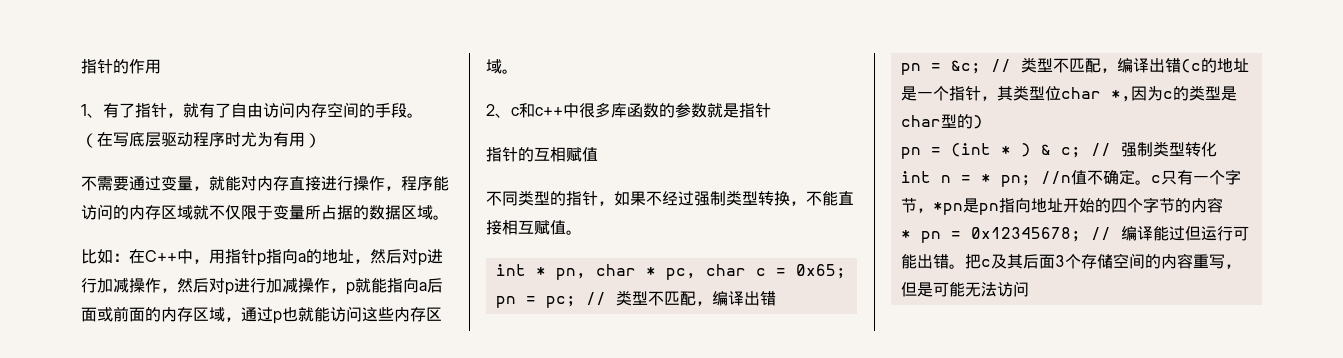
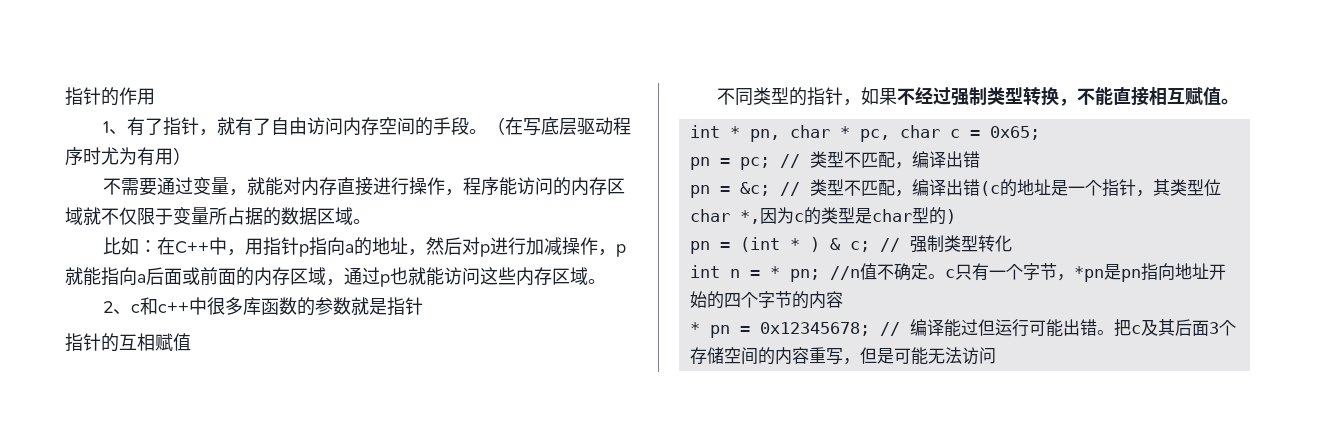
- 比如：在C++中，用指针p指向a的地址，然后对p进行加减操作，然后对p进行加减操作，p就能指向a后面或前面的内存区域，通过p也就能访问这些内存区域。
+ 比如：在C++中，用指针p指向a的地址，然后对p进行加减操作，p就能指向a后面或前面的内存区域，通过p也就能访问这些内存区域。

